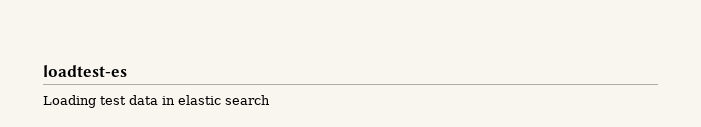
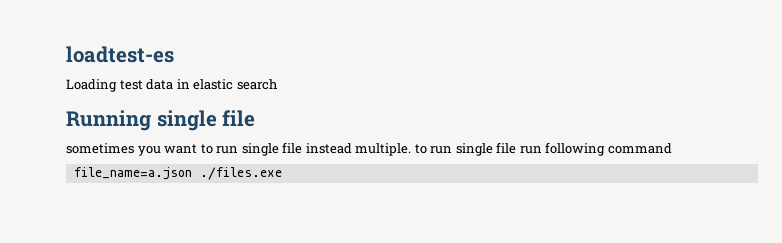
+ Running single file
+ sometimes you want to run single file instead multiple. to run single file run following command
+ file_name=a.json ./files.exe

